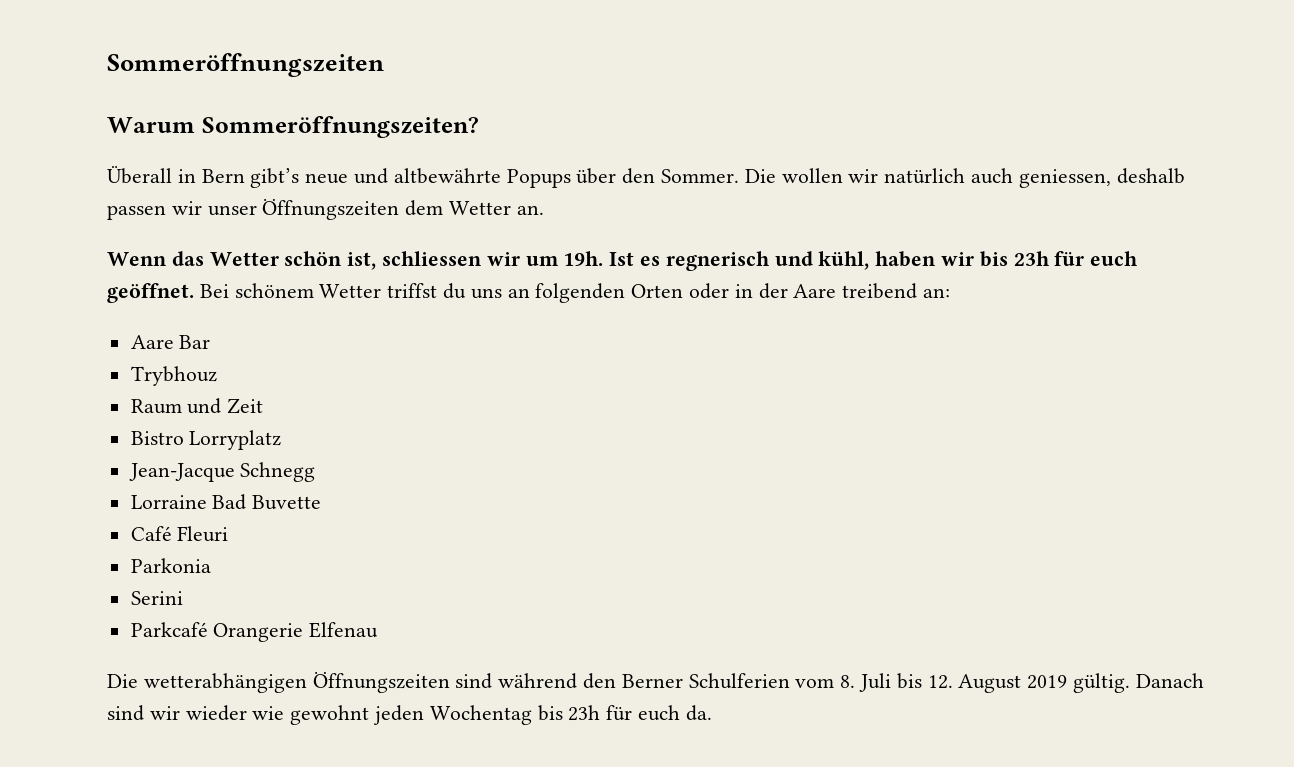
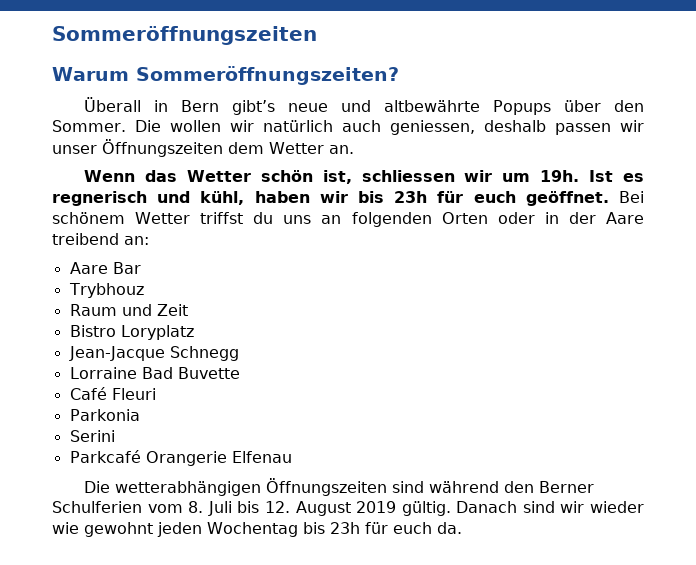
- Bistro Lorryplatz
+ Bistro Loryplatz

